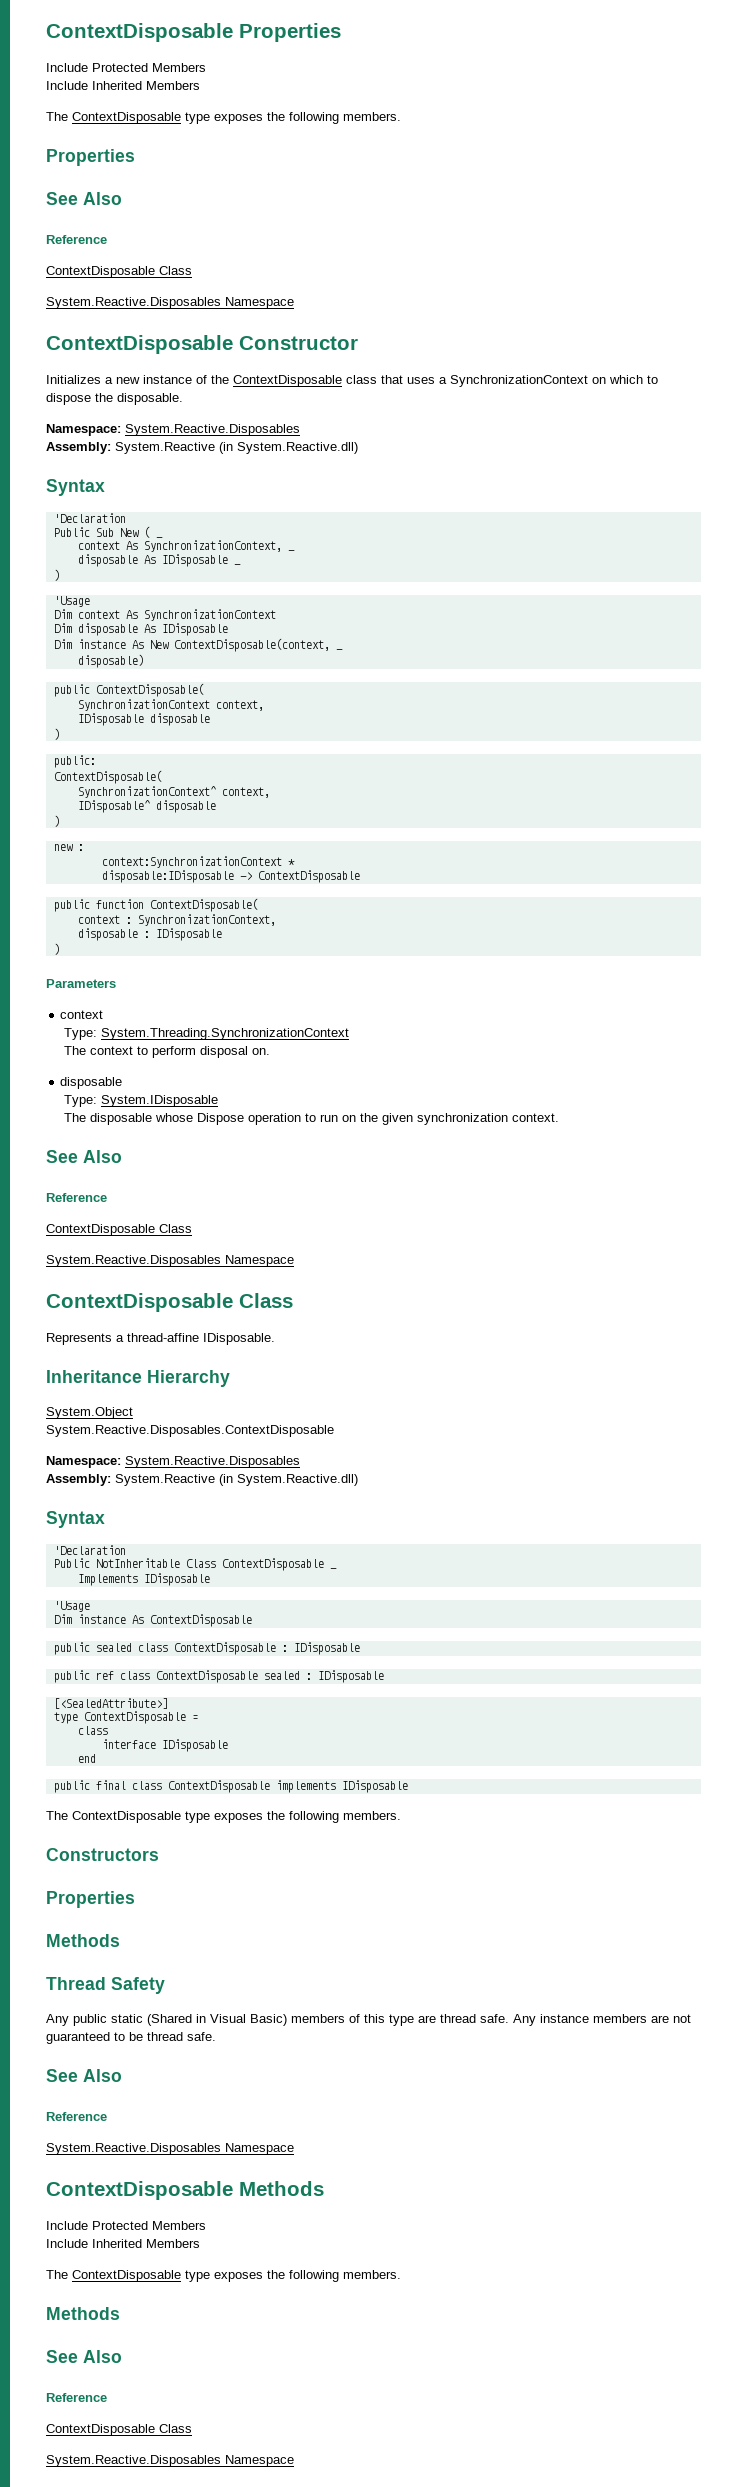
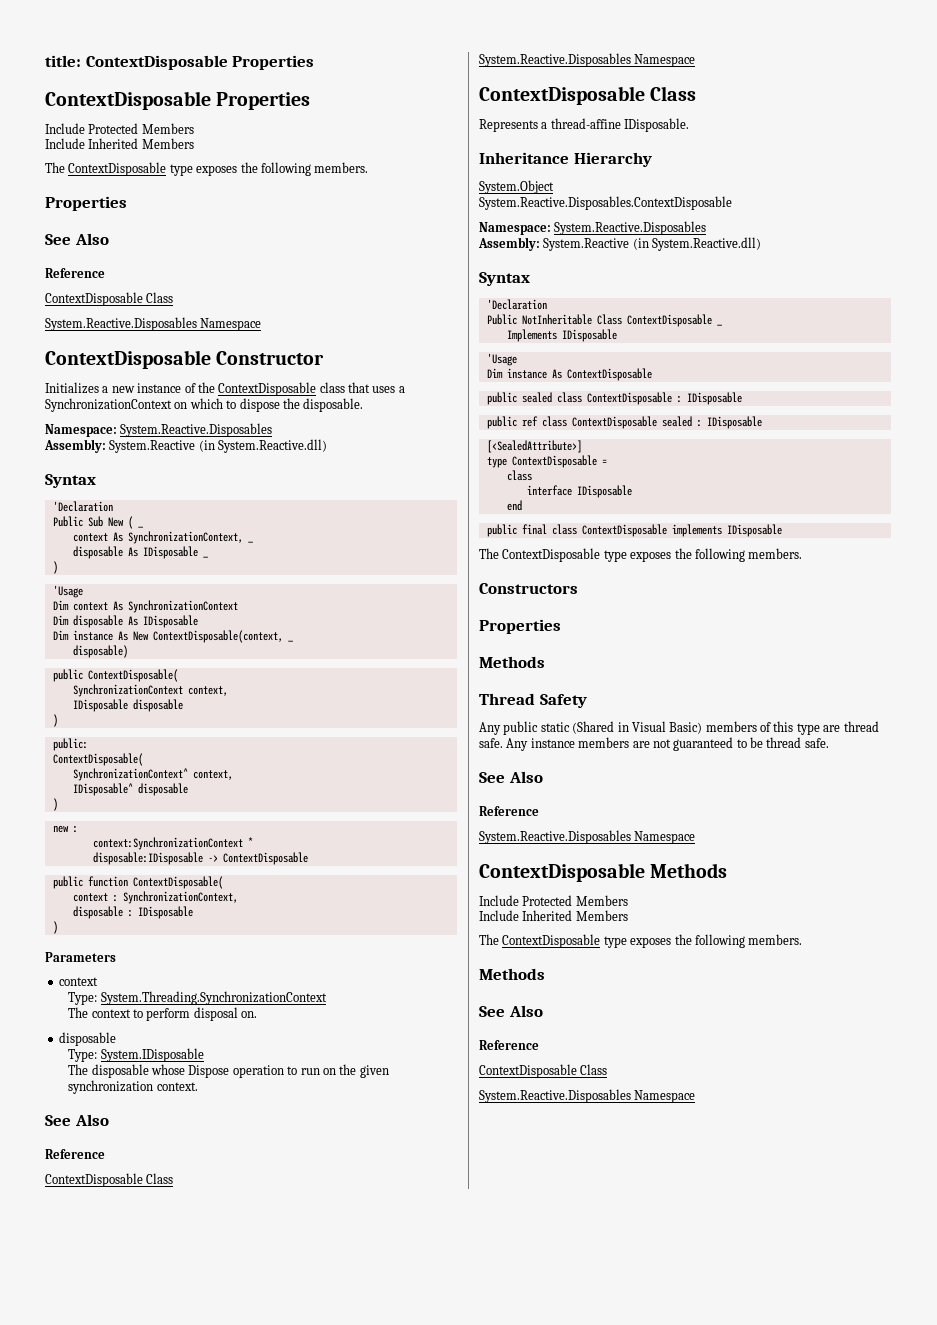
+ title: ContextDisposable Properties

